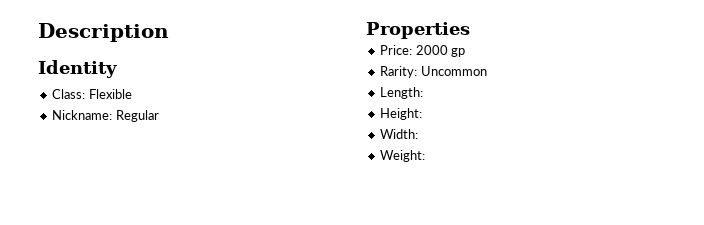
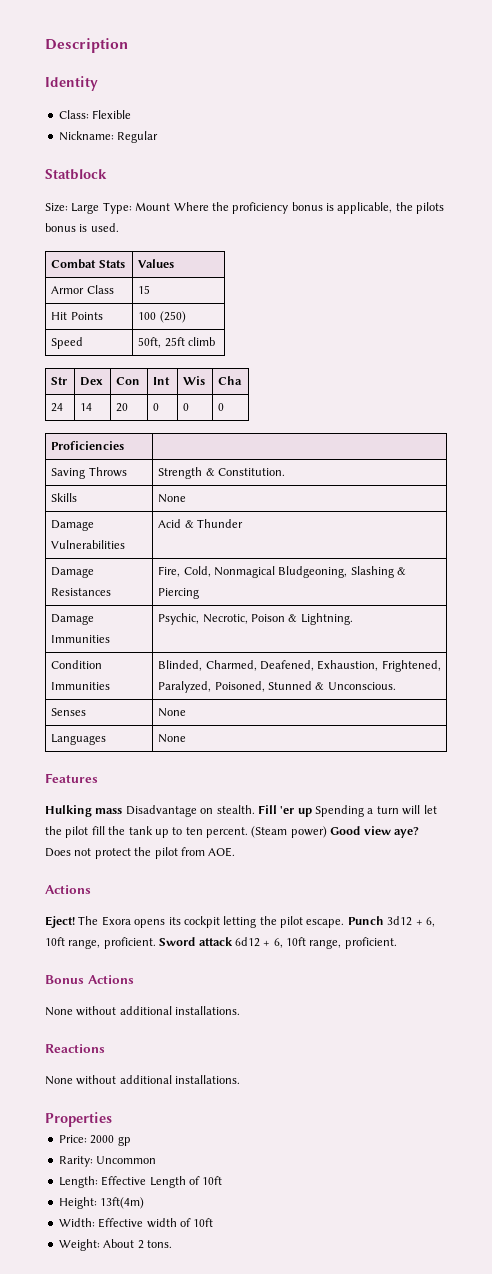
+ Statblock
+ Size: Large Type: Mount Where the proficiency bonus is applicable, the pilots bonus is used.
+ Combat Stats | Values
+ Armor Class | 15
+ Hit Points | 100 (250)
+ Speed | 50ft, 25ft climb
+ Str | Dex | Con | Int | Wis | Cha
+ 24 | 14 | 20 | 0 | 0 | 0
+ Proficiencies |
+ Saving Throws | Strength & Constitution.
+ Skills | None
+ Damage Vulnerabilities | Acid & Thunder
+ Damage Resistances | Fire, Cold, Nonmagical Bludgeoning, Slashing & Piercing
+ Damage Immunities | Psychic, Necrotic, Poison & Lightning.
+ Condition Immunities | Blinded, Charmed, Deafened, Exhaustion, Frightened, Paralyzed, Poisoned, Stunned & Unconscious.
+ Senses | None
+ Languages | None
+ Features
+ Hulking mass Disadvantage on stealth. Fill 'er up Spending a turn will let the pilot fill the tank up to ten percent. (Steam power) Good view aye? Does not protect the pilot from AOE.
+ Actions
+ Eject! The Exora opens its cockpit letting the pilot escape. Punch 3d12 + 6, 10ft range, proficient. Sword attack 6d12 + 6, 10ft range, proficient.
+ Bonus Actions
+ None without additional installations.
+ Reactions
+ None without additional installations.
- Length:
+ Length: Effective Length of 10ft
- Height:
+ Height: 13ft(4m)
- Width:
- Weight:
+ Width: Effective width of 10ft
+ Weight: About 2 tons.

